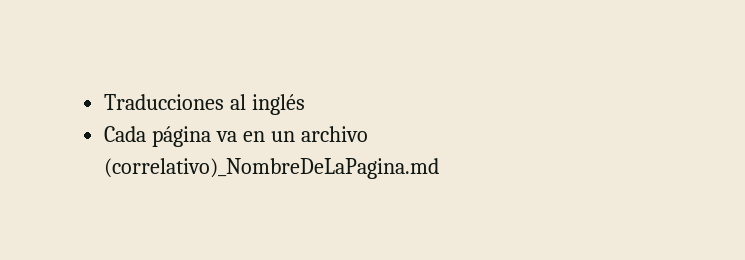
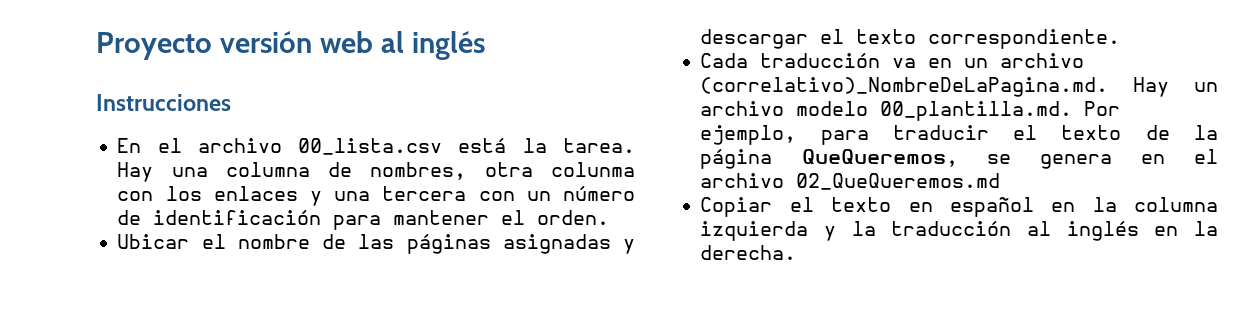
- Traducciones al inglés
+ Proyecto versión web al inglés
+ Instrucciones
+ En el archivo 00_lista.csv está la tarea. Hay una columna de nombres, otra colunma con los enlaces y una tercera con un número de identificación para mantener el orden.
+ Ubicar el nombre de las páginas asignadas y descargar el texto correspondiente.
- Cada página va en un archivo (correlativo)_NombreDeLaPagina.md
+ Cada traducción va en un archivo (correlativo)_NombreDeLaPagina.md. Hay un archivo modelo 00_plantilla.md. Por ejemplo, para traducir el texto de la página QueQueremos, se genera en el archivo 02_QueQueremos.md
+ Copiar el texto en español en la columna izquierda y la traducción al inglés en la derecha.

